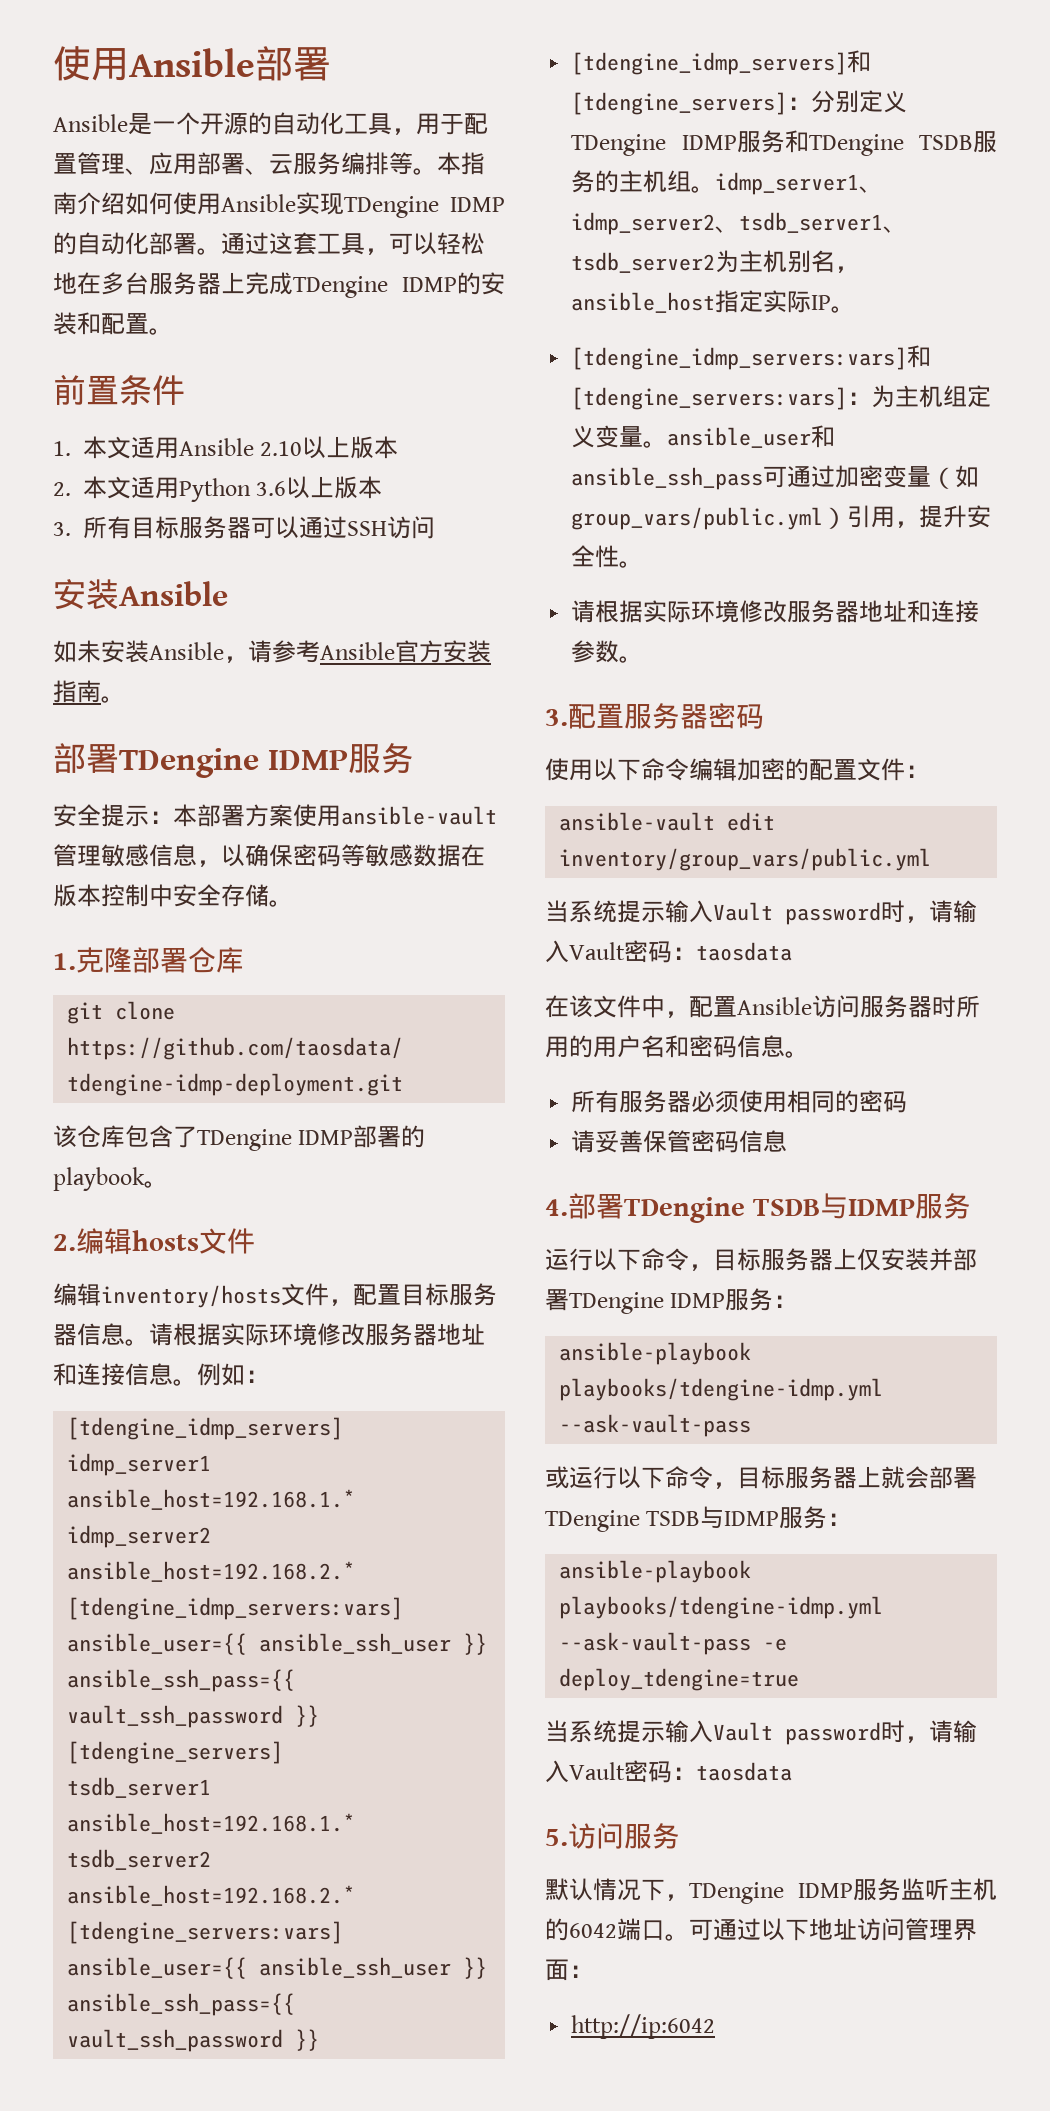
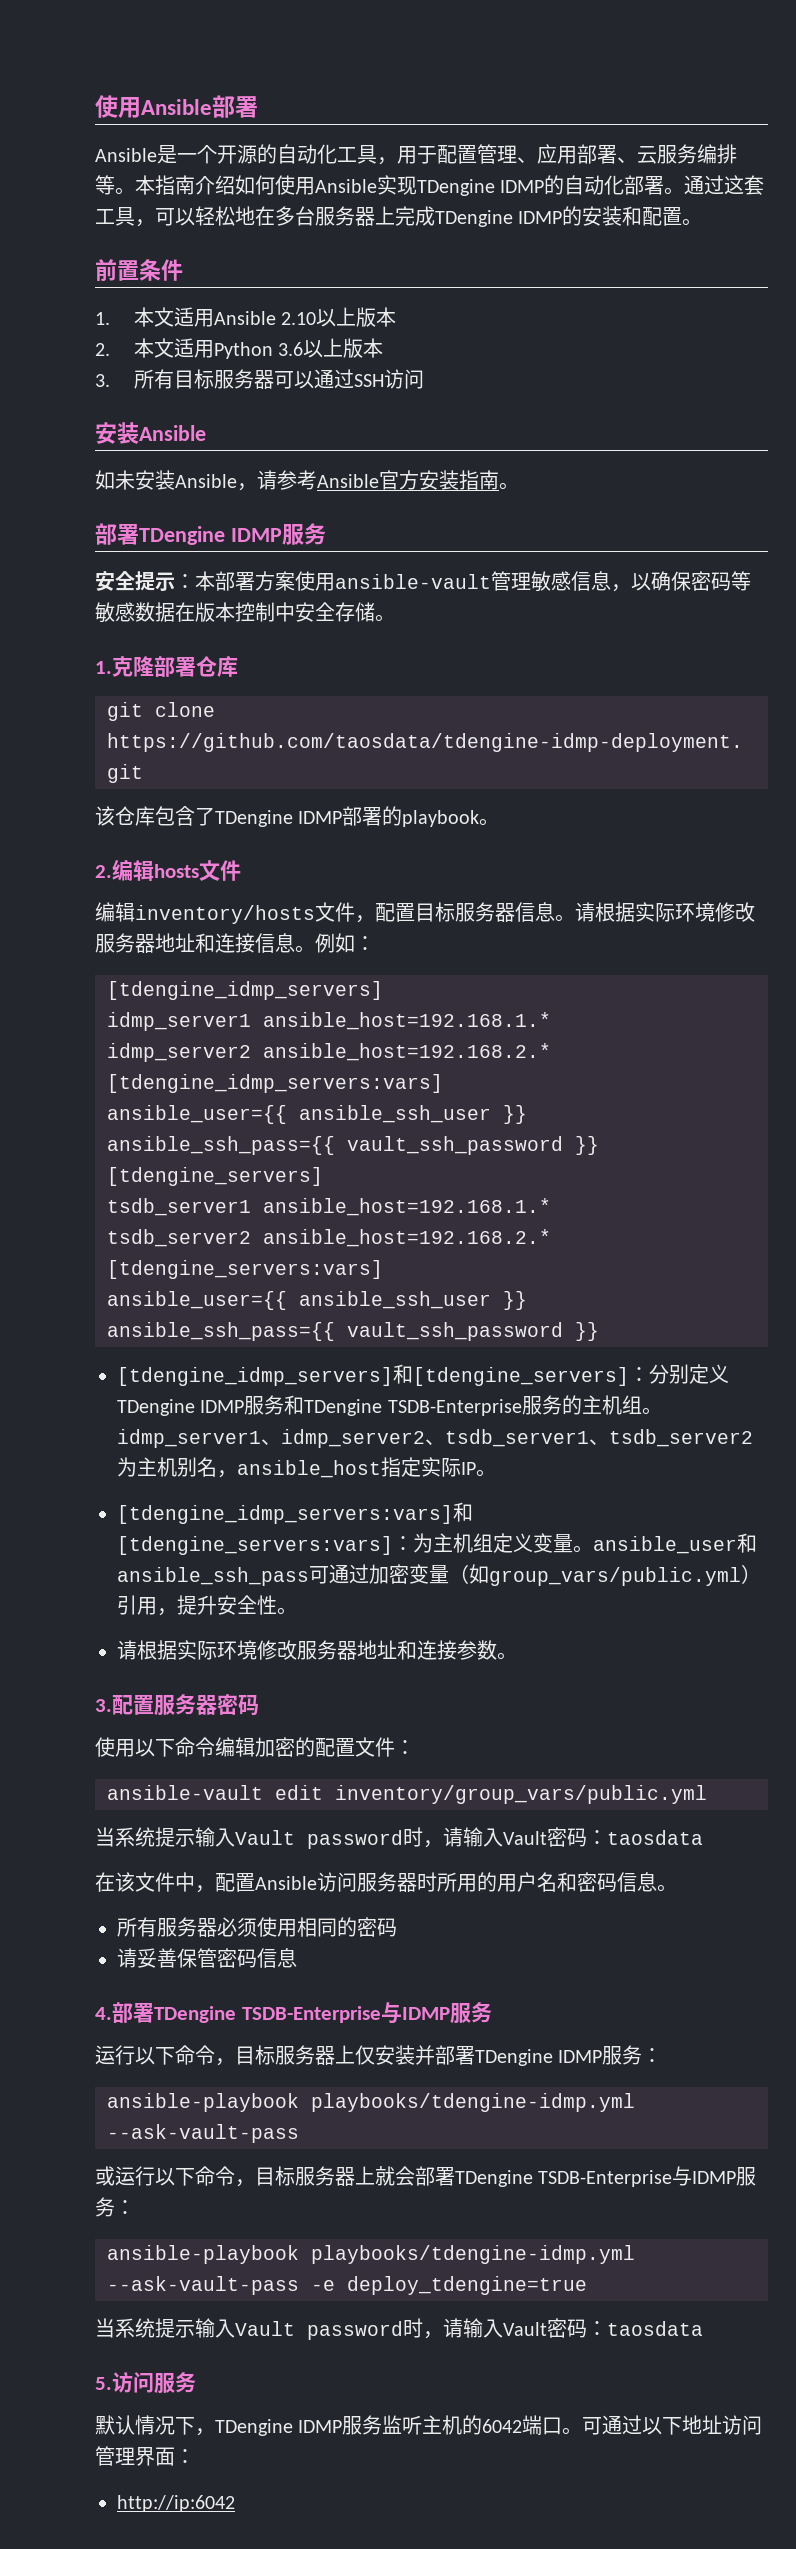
- [tdengine_idmp_servers]和[tdengine_servers]：分别定义TDengine IDMP服务和TDengine TSDB服务的主机组。idmp_server1、idmp_server2、tsdb_server1、tsdb_server2为主机别名，ansible_host指定实际IP。
+ [tdengine_idmp_servers]和[tdengine_servers]：分别定义TDengine IDMP服务和TDengine TSDB-Enterprise服务的主机组。idmp_server1、idmp_server2、tsdb_server1、tsdb_server2为主机别名，ansible_host指定实际IP。
- 4.部署TDengine TSDB与IDMP服务
+ 4.部署TDengine TSDB-Enterprise与IDMP服务
- 或运行以下命令，目标服务器上就会部署TDengine TSDB与IDMP服务：
+ 或运行以下命令，目标服务器上就会部署TDengine TSDB-Enterprise与IDMP服务：

